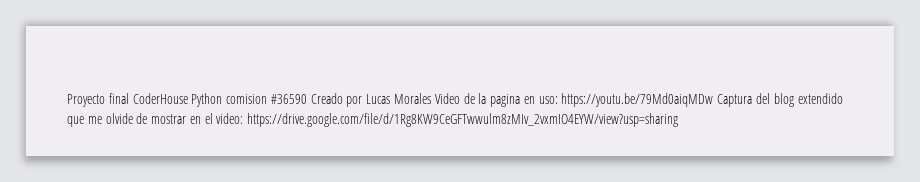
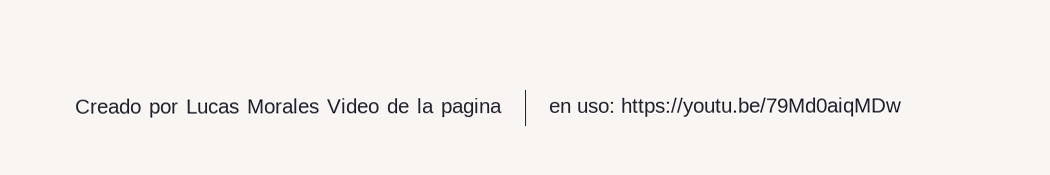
- Proyecto final CoderHouse Python comision #36590 Creado por Lucas Morales Video de la pagina en uso: https://youtu.be/79Md0aiqMDw Captura del blog extendido que me olvide de mostrar en el video: https://drive.google.com/file/d/1Rg8KW9CeGFTwwulm8zMIv_2vxmIO4EYW/view?usp=sharing
+ Creado por Lucas Morales Video de la pagina en uso: https://youtu.be/79Md0aiqMDw

